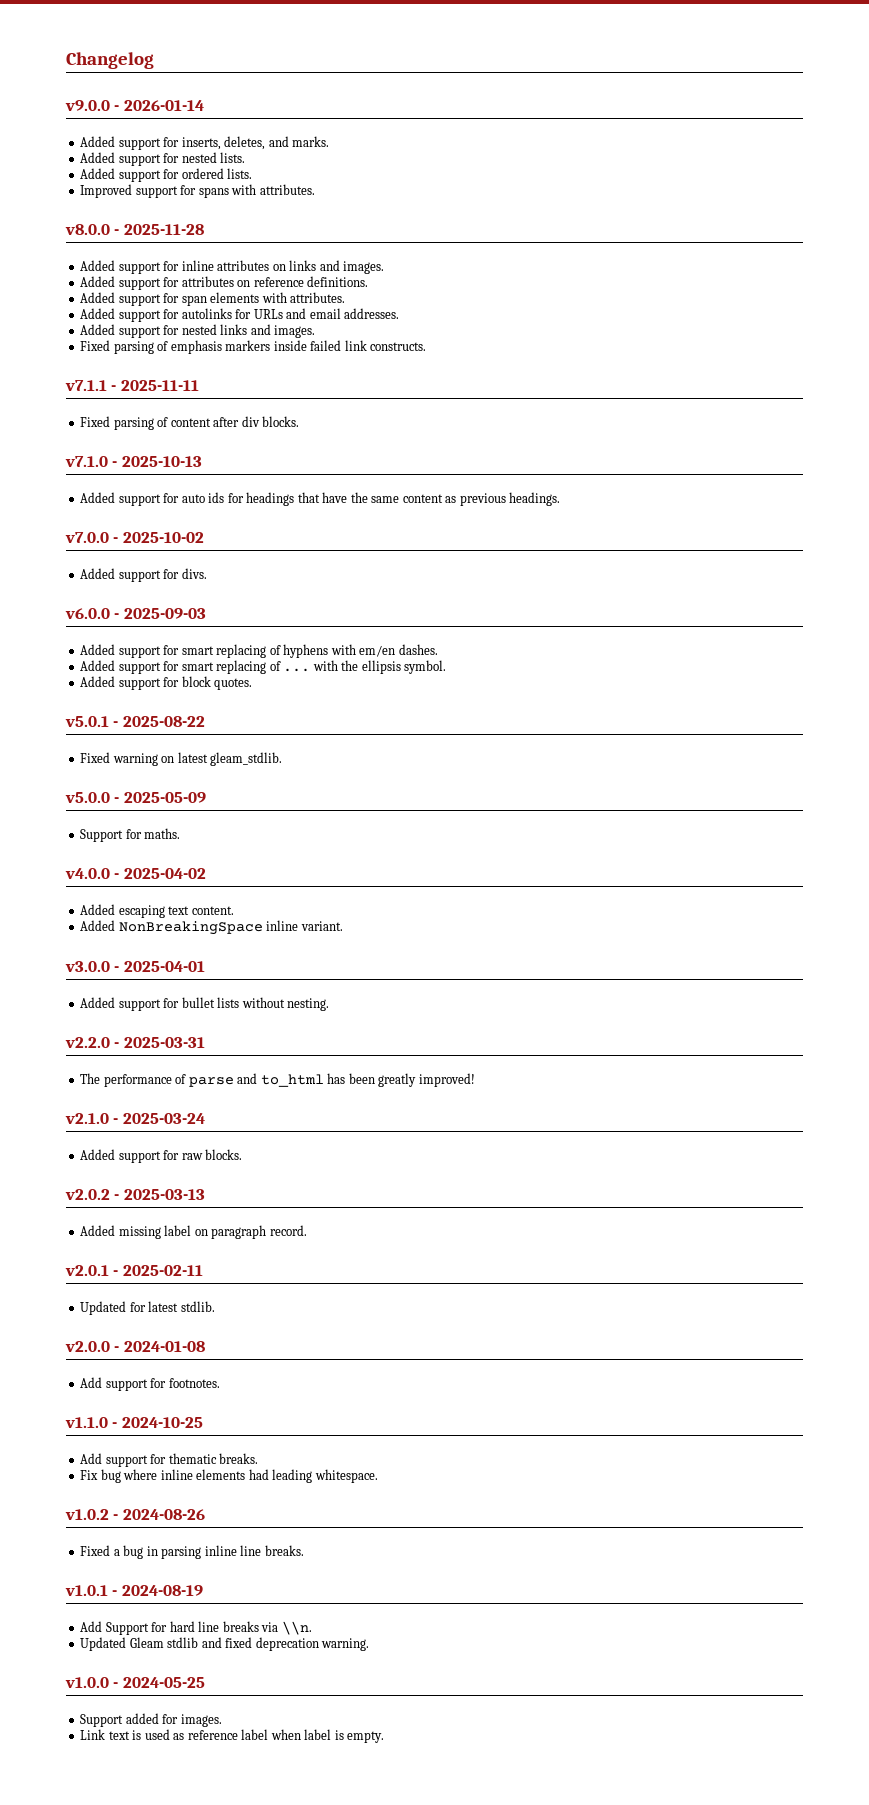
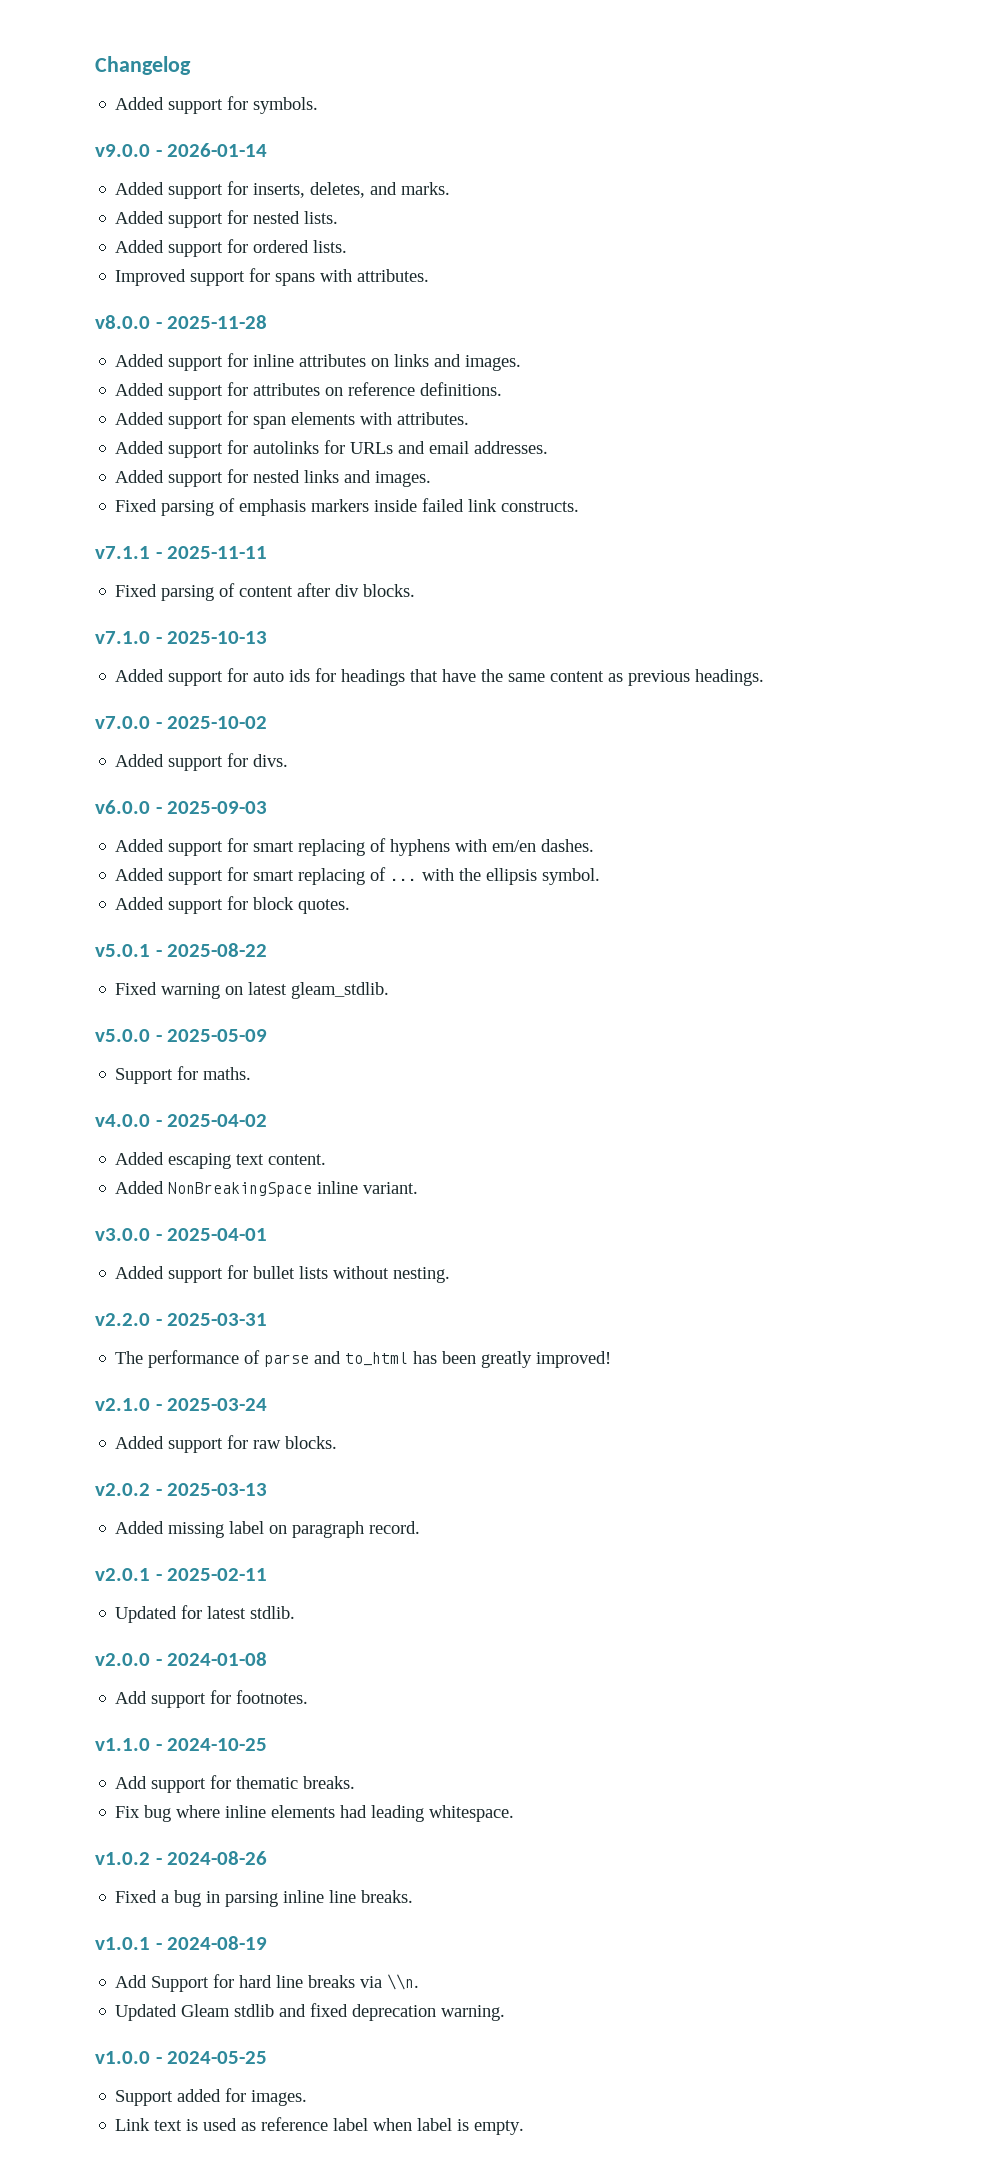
+ Added support for symbols.

